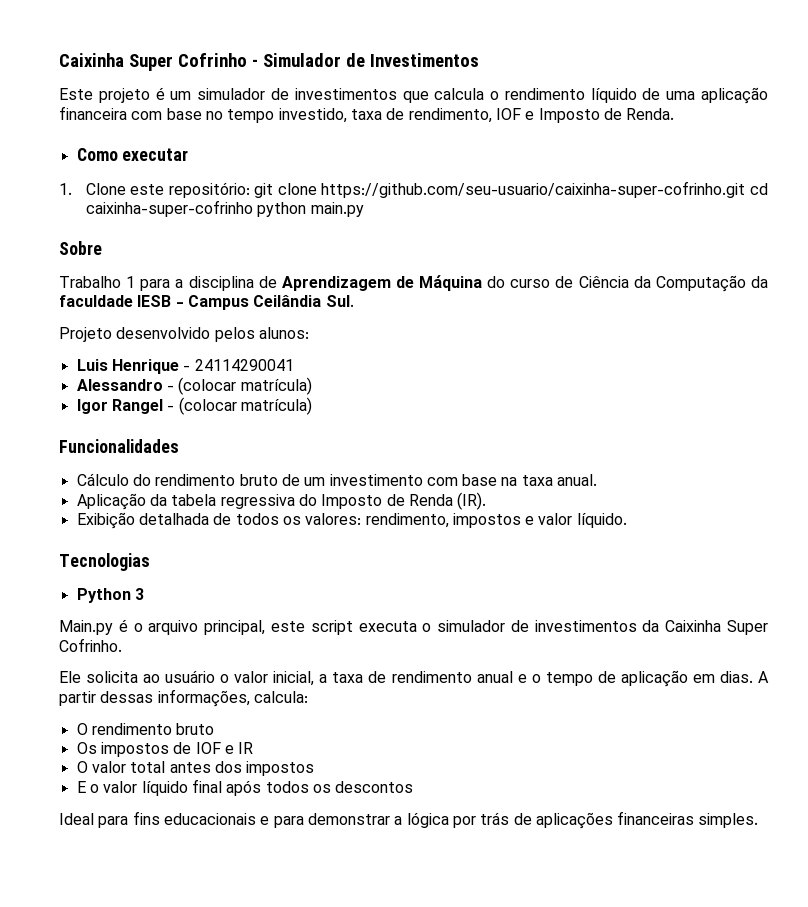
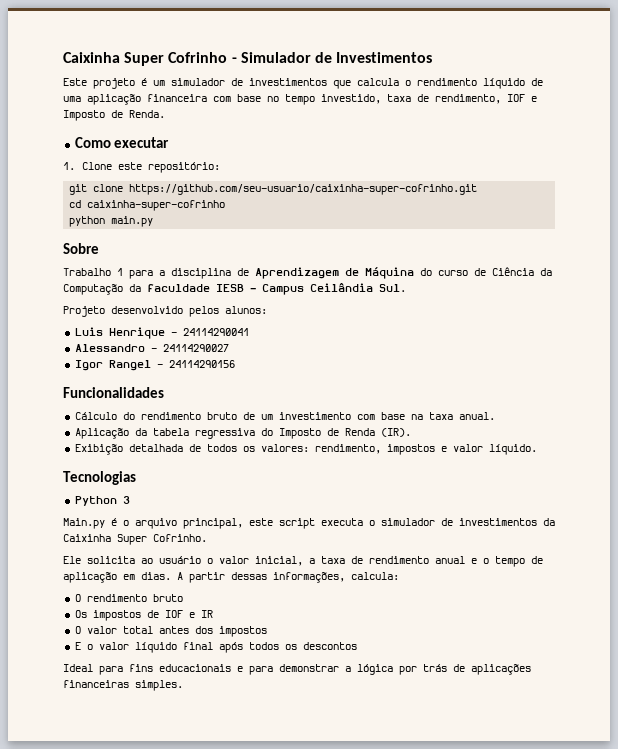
- 1. Clone este repositório: git clone https://github.com/seu-usuario/caixinha-super-cofrinho.git cd caixinha-super-cofrinho python main.py
+ 1. Clone este repositório:
+ git clone https://github.com/seu-usuario/caixinha-super-cofrinho.git
+ cd caixinha-super-cofrinho
+ python main.py
- Alessandro - (colocar matrícula)
+ Alessandro - 24114290027
- Igor Rangel - (colocar matrícula)
+ Igor Rangel - 24114290156

